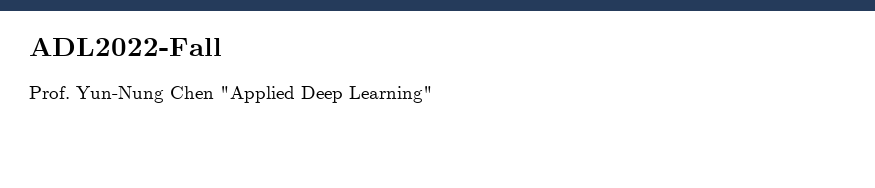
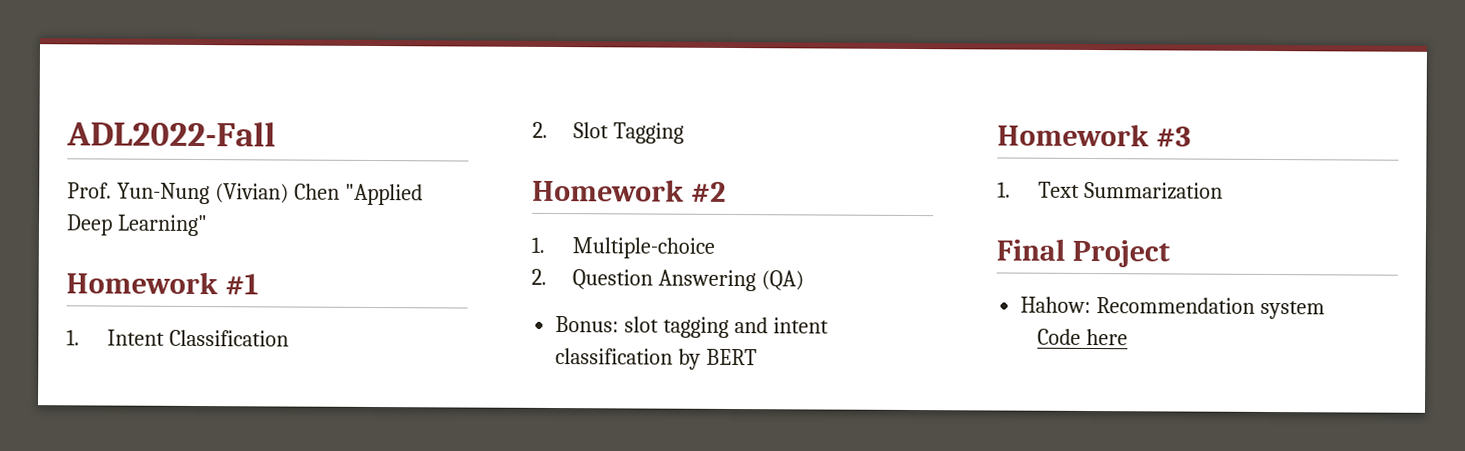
- Prof. Yun-Nung Chen "Applied Deep Learning"
+ Prof. Yun-Nung (Vivian) Chen "Applied Deep Learning"
+ Homework #1
+ 1. Intent Classification
+ 2. Slot Tagging
+ Homework #2
+ 1. Multiple-choice
+ 2. Question Answering (QA)
+ Bonus: slot tagging and intent classification by BERT
+ Homework #3
+ 1. Text Summarization
+ Final Project
+ Hahow: Recommendation system
+ Code here

